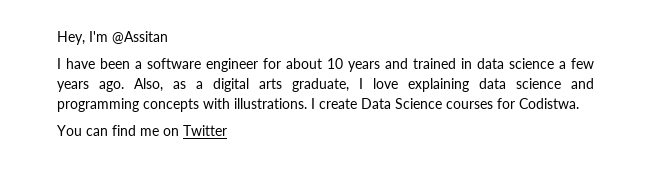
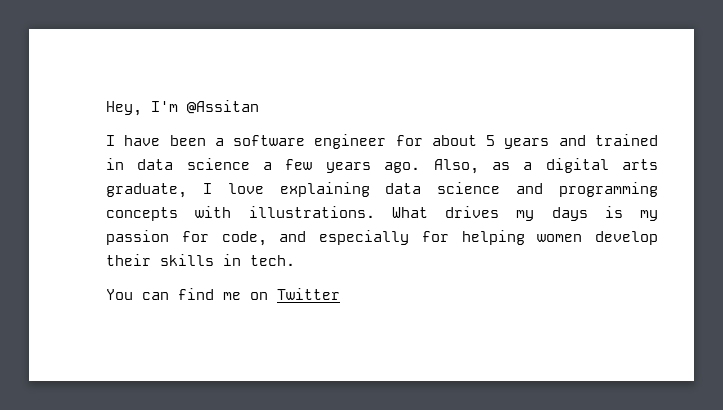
- I have been a software engineer for about 10 years and trained in data science a few years ago.
+ I have been a software engineer for about 5 years and trained in data science a few years ago.
- I create Data Science courses for Codistwa.
+ What drives my days is my passion for code, and especially for helping women develop their skills in tech.

